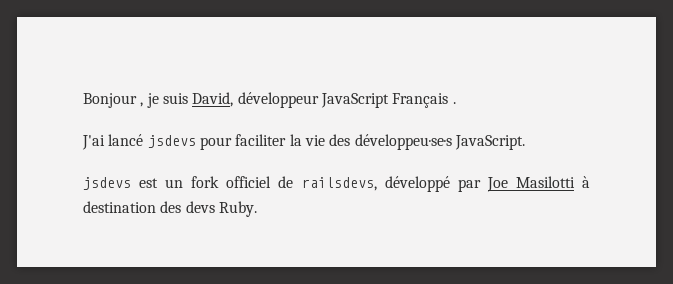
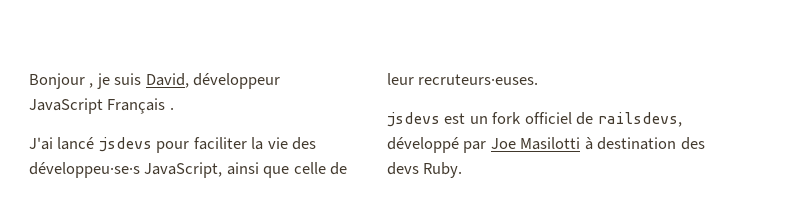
- J'ai lancé jsdevs pour faciliter la vie des développeu·se·s JavaScript.
+ J'ai lancé jsdevs pour faciliter la vie des développeu·se·s JavaScript, ainsi que celle de leur recruteurs·euses.

